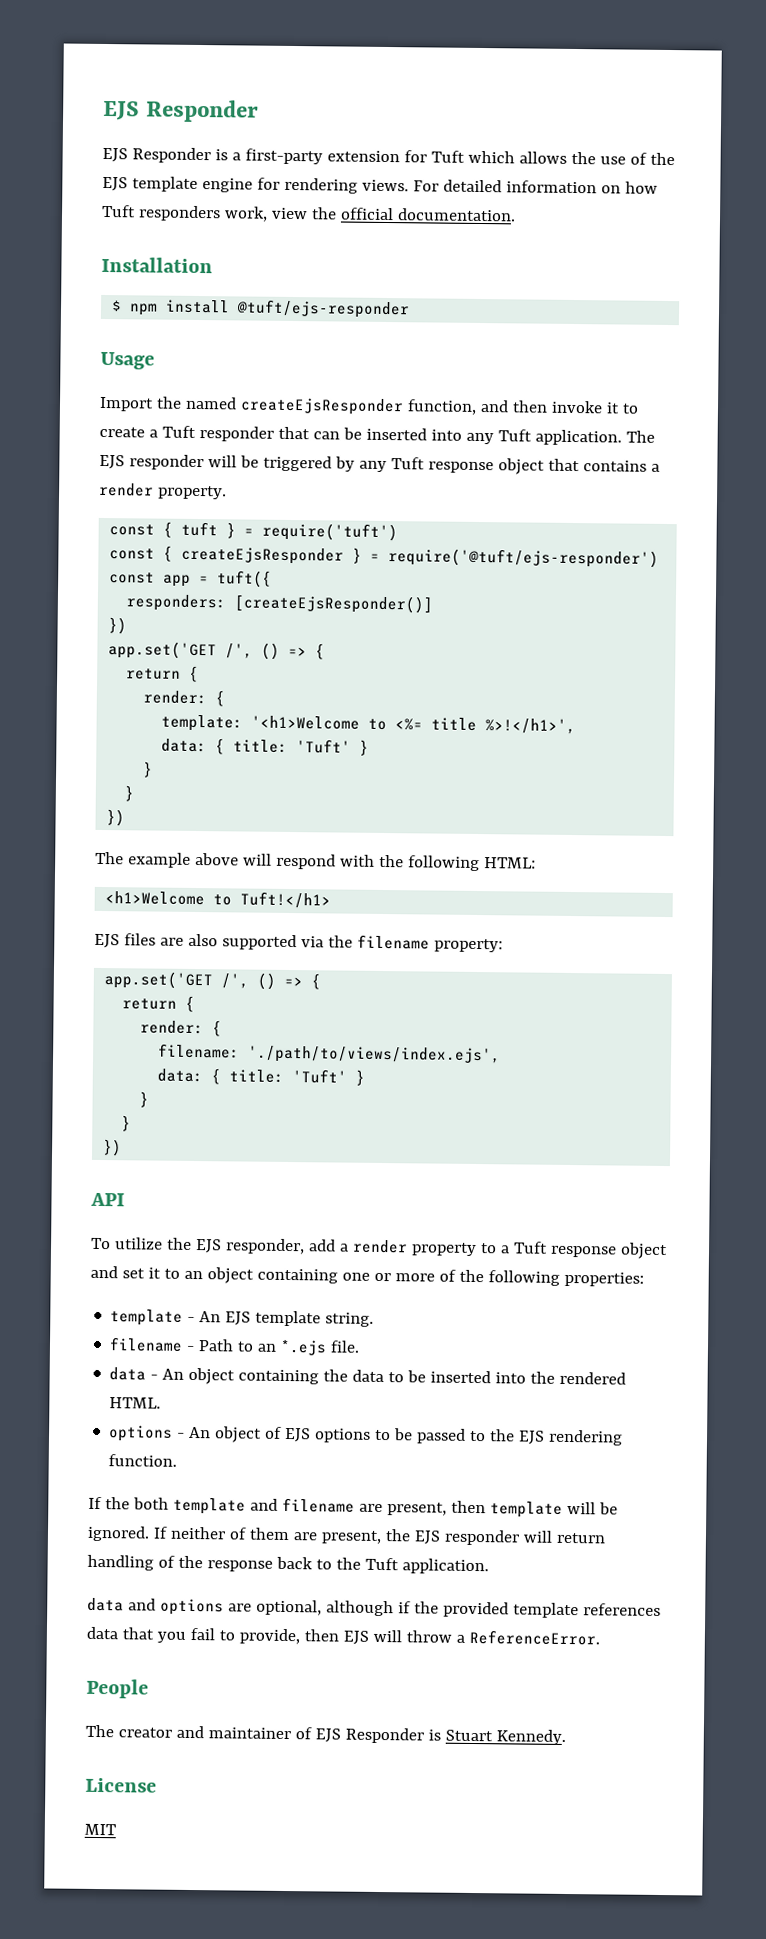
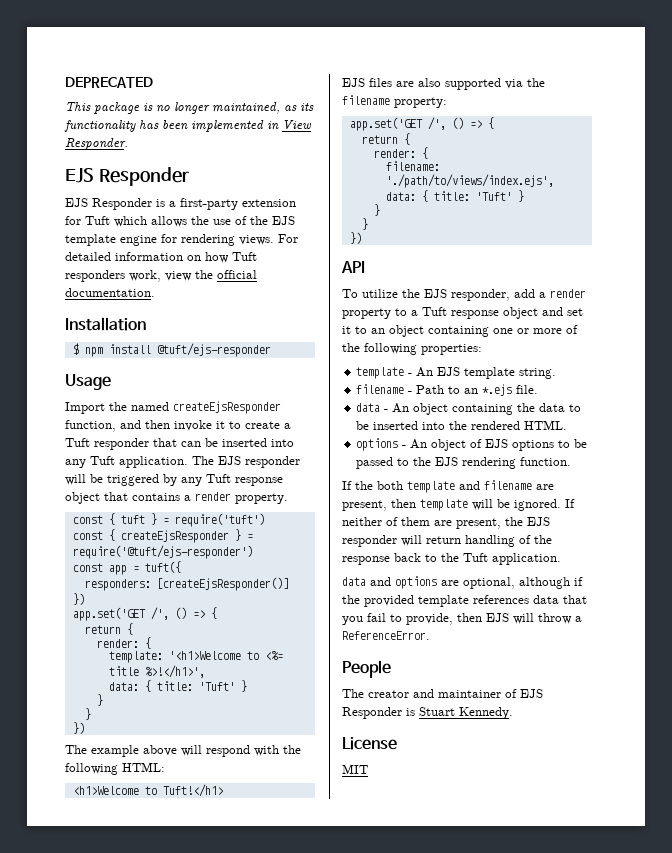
+ DEPRECATED
+ This package is no longer maintained, as its functionality has been implemented in View Responder.

